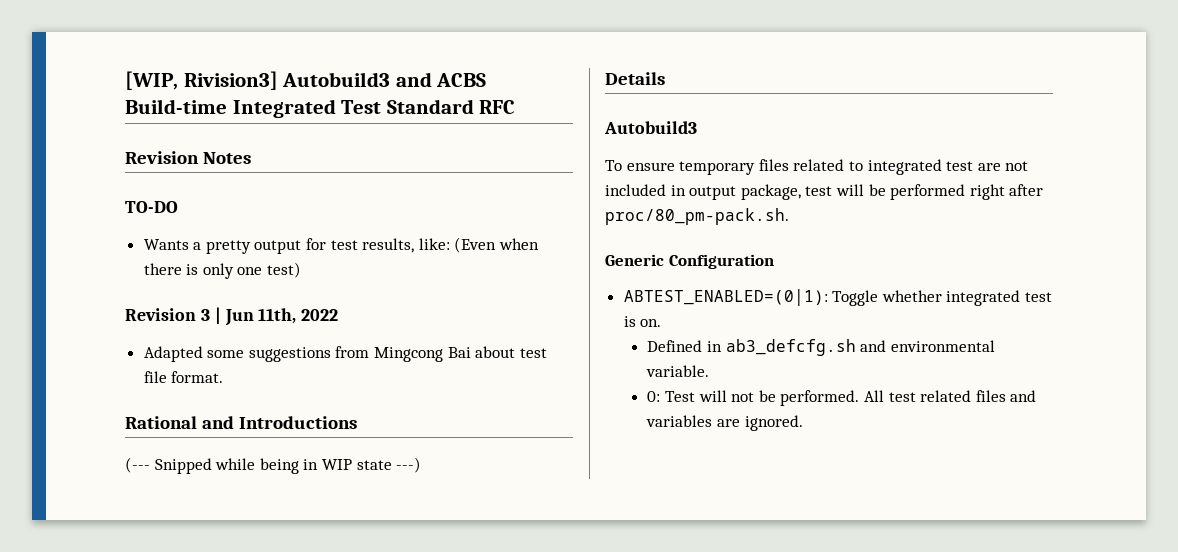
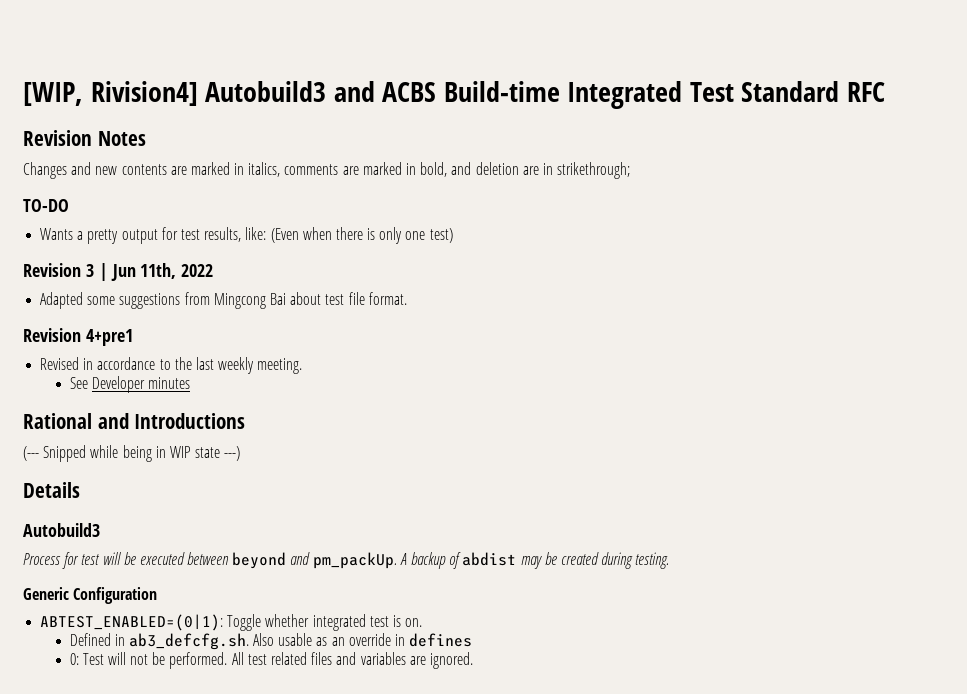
- [WIP, Rivision3] Autobuild3 and ACBS Build-time Integrated Test Standard RFC
+ [WIP, Rivision4] Autobuild3 and ACBS Build-time Integrated Test Standard RFC
+ Changes and new contents are marked in italics, comments are marked in bold, and deletion are in strikethrough;
+ Revision 4+pre1
+ Revised in accordance to the last weekly meeting.
+ See Developer minutes
- To ensure temporary files related to integrated test are not included in output package, test will be performed right after proc/80_pm-pack.sh.
+ Process for test will be executed between beyond and pm_packUp. A backup of abdist may be created during testing.
- Defined in ab3_defcfg.sh and environmental variable.
+ Defined in ab3_defcfg.sh. Also usable as an override in defines

